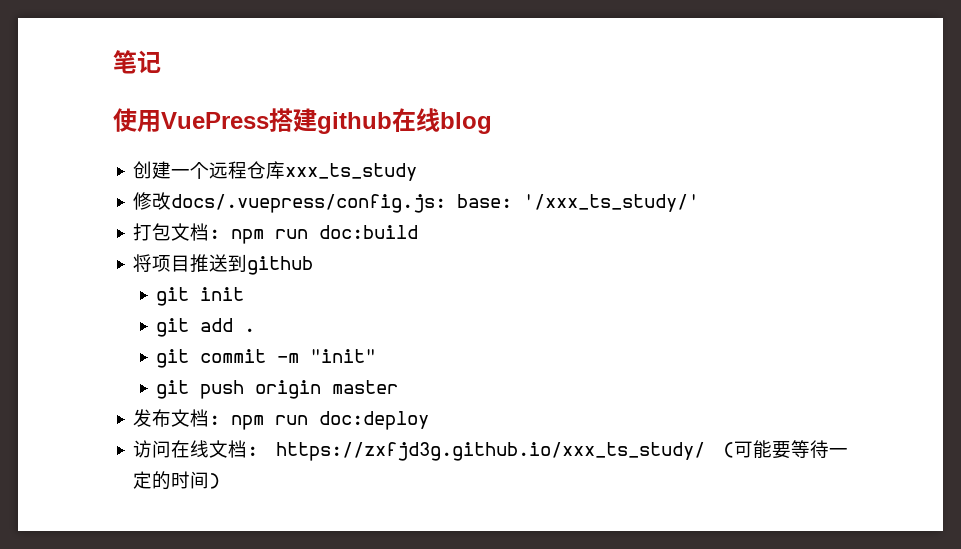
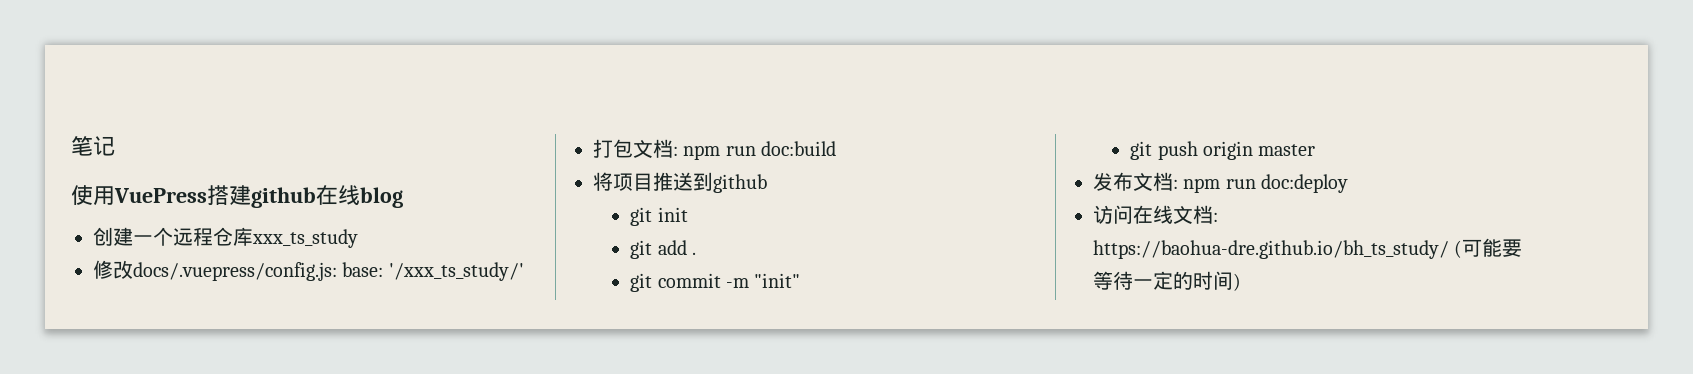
- 访问在线文档: https://zxfjd3g.github.io/xxx_ts_study/ (可能要等待一定的时间)
+ 访问在线文档: https://baohua-dre.github.io/bh_ts_study/ (可能要等待一定的时间)

